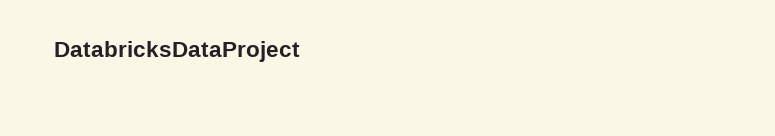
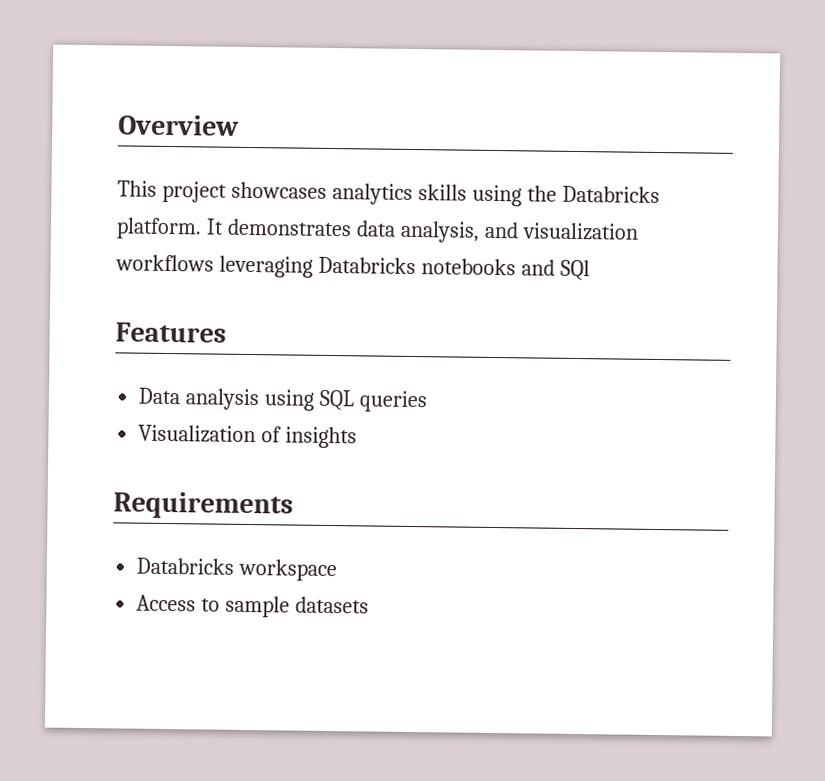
- DatabricksDataProject
+ Overview
+ This project showcases analytics skills using the Databricks platform. It demonstrates data analysis, and visualization workflows leveraging Databricks notebooks and SQl
+ Features
+ Data analysis using SQL queries
+ Visualization of insights
+ Requirements
+ Databricks workspace
+ Access to sample datasets

